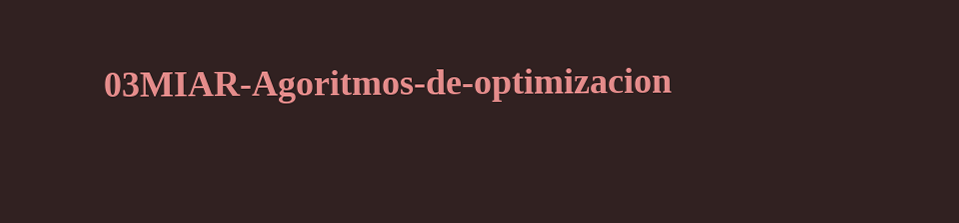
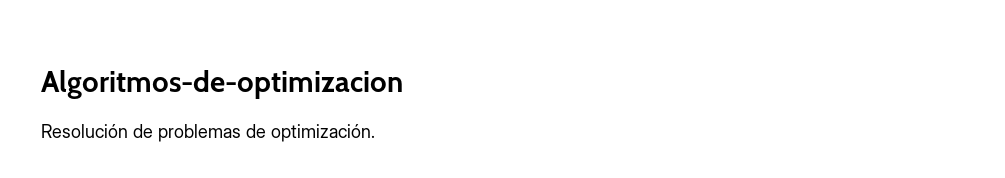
- 03MIAR-Agoritmos-de-optimizacion
+ Algoritmos-de-optimizacion
+ Resolución de problemas de optimización.

